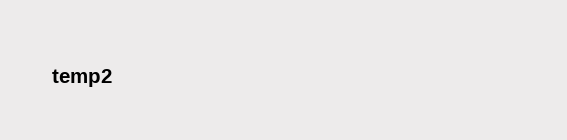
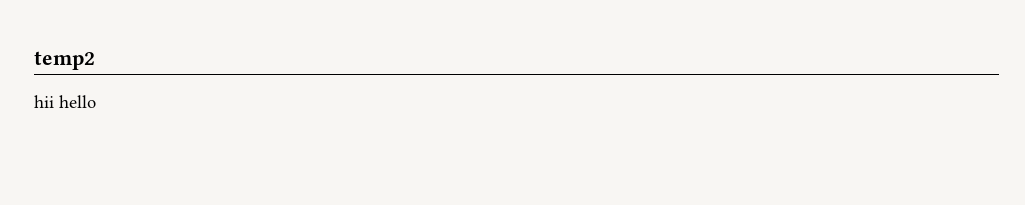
+ hii hello

